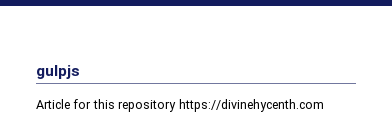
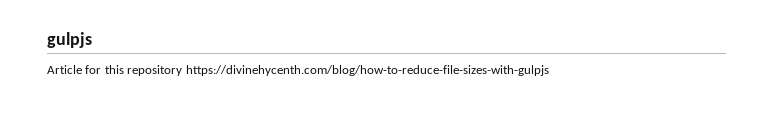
- Article for this repository https://divinehycenth.com
+ Article for this repository https://divinehycenth.com/blog/how-to-reduce-file-sizes-with-gulpjs

